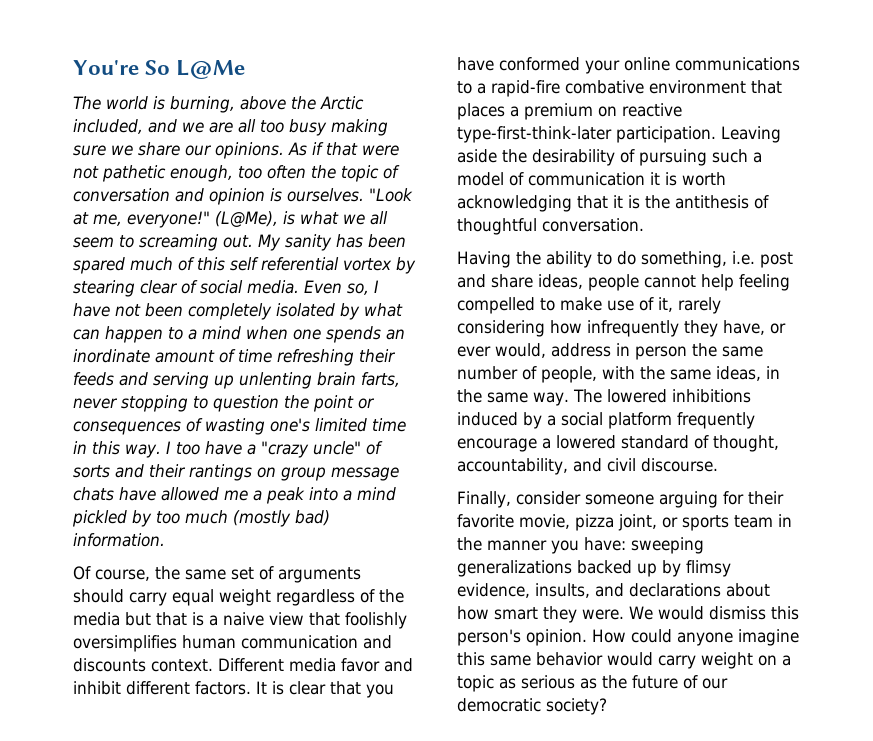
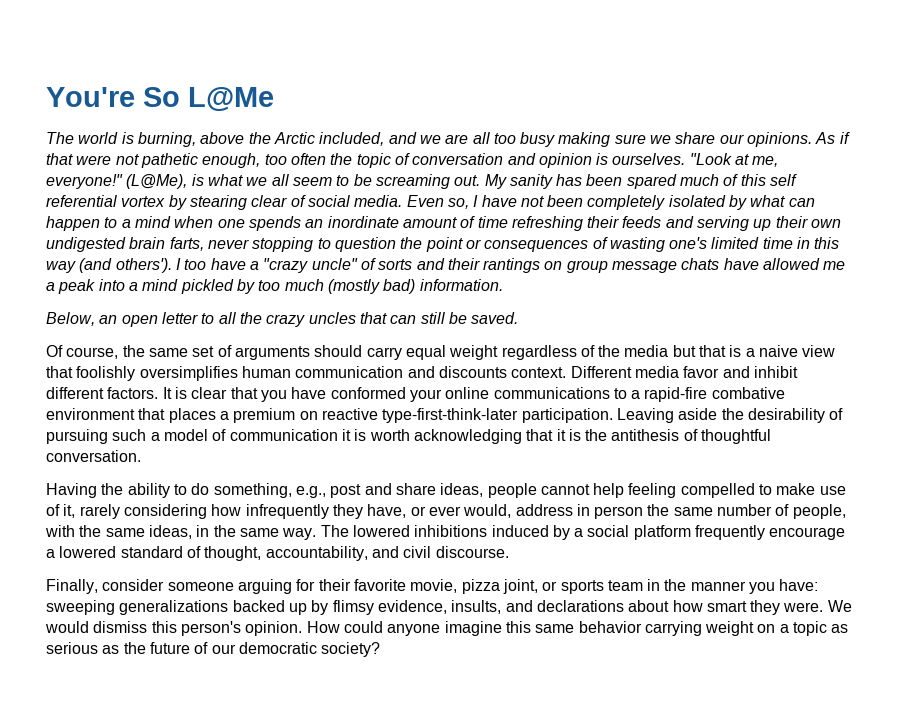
- (L@Me), is what we all seem to screaming out.
+ (L@Me), is what we all seem to be screaming out.
- Even so, I have not been completely isolated by what can happen to a mind when one spends an inordinate amount of time refreshing their feeds and serving up unlenting brain farts, never stopping to question the point or consequences of wasting one's limited time in this way.
+ Even so, I have not been completely isolated by what can happen to a mind when one spends an inordinate amount of time refreshing their feeds and serving up their own undigested brain farts, never stopping to question the point or consequences of wasting one's limited time in this way (and others').
+ Below, an open letter to all the crazy uncles that can still be saved.
- Having the ability to do something, i.e. post and share ideas, people cannot help feeling compelled to make use of it, rarely considering how infrequently they have, or ever would, address in person the same number of people, with the same ideas, in the same way.
+ Having the ability to do something, e.g., post and share ideas, people cannot help feeling compelled to make use of it, rarely considering how infrequently they have, or ever would, address in person the same number of people, with the same ideas, in the same way.
- How could anyone imagine this same behavior would carry weight on a topic as serious as the future of our democratic society?
+ How could anyone imagine this same behavior carrying weight on a topic as serious as the future of our democratic society?

